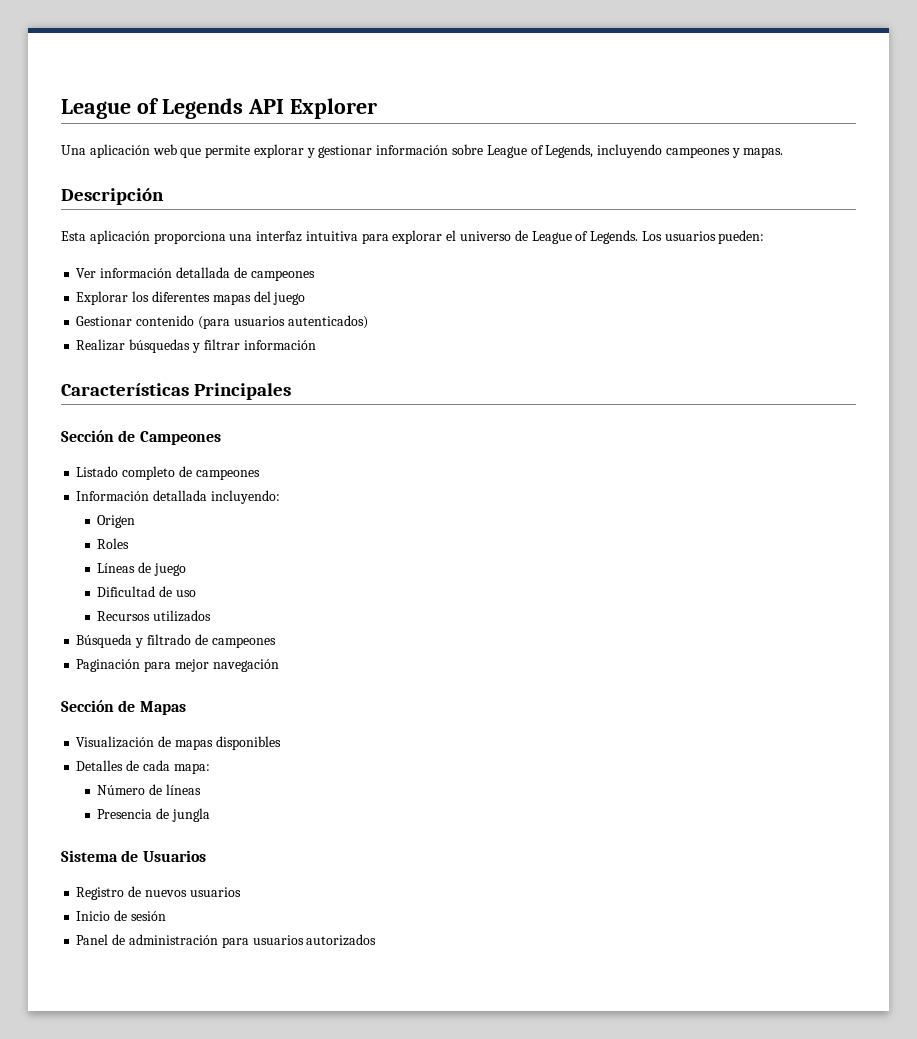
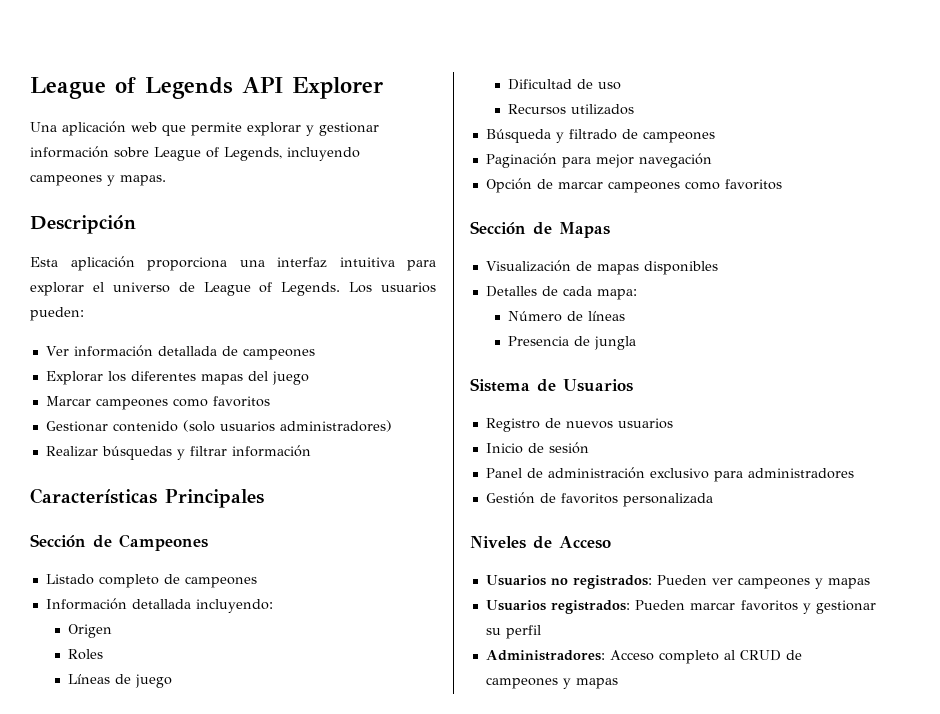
+ Marcar campeones como favoritos
- Gestionar contenido (para usuarios autenticados)
+ Gestionar contenido (solo usuarios administradores)
+ Opción de marcar campeones como favoritos
- Panel de administración para usuarios autorizados
+ Panel de administración exclusivo para administradores
+ Gestión de favoritos personalizada
+ Niveles de Acceso
+ Usuarios no registrados: Pueden ver campeones y mapas
+ Usuarios registrados: Pueden marcar favoritos y gestionar su perfil
+ Administradores: Acceso completo al CRUD de campeones y mapas

